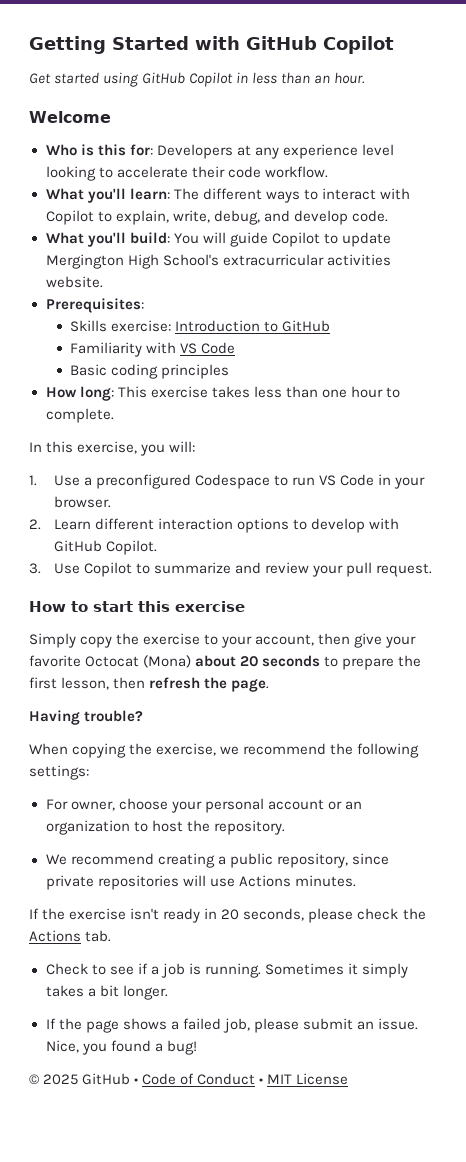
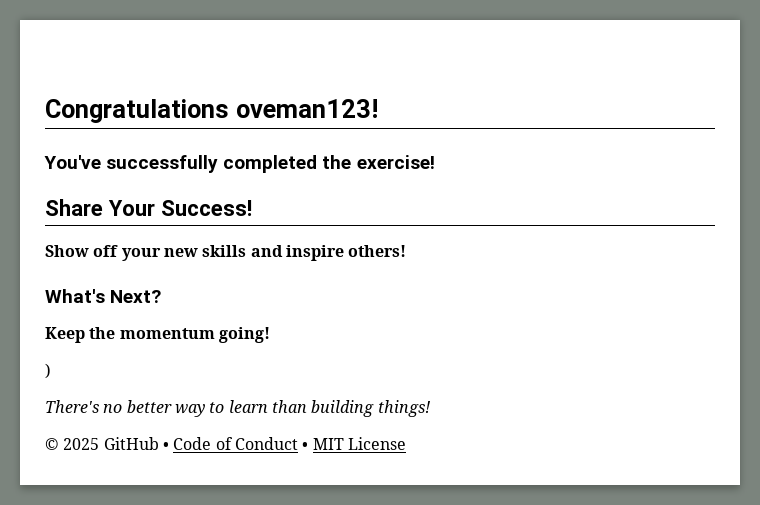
- Getting Started with GitHub Copilot
- Get started using GitHub Copilot in less than an hour.
- Welcome
- Who is this for: Developers at any experience level looking to accelerate their code workflow.
- What you'll learn: The different ways to interact with Copilot to explain, write, debug, and develop code.
- What you'll build: You will guide Copilot to update Mergington High School's extracurricular activities website.
- Prerequisites:
- Skills exercise: Introduction to GitHub
- Familiarity with VS Code
- Basic coding principles
- How long: This exercise takes less than one hour to complete.
- In this exercise, you will:
- 1. Use a preconfigured Codespace to run VS Code in your browser.
- 2. Learn different interaction options to develop with GitHub Copilot.
- 3. Use Copilot to summarize and review your pull request.
- How to start this exercise
- Simply copy the exercise to your account, then give your favorite Octocat (Mona) about 20 seconds to prepare the first lesson, then refresh the page.
- Having trouble?
- When copying the exercise, we recommend the following settings:
- For owner, choose your personal account or an organization to host the repository.
- We recommend creating a public repository, since private repositories will use Actions minutes.
- If the exercise isn't ready in 20 seconds, please check the Actions tab.
- Check to see if a job is running. Sometimes it simply takes a bit longer.
- If the page shows a failed job, please submit an issue. Nice, you found a bug!
+ Congratulations oveman123!
+ You've successfully completed the exercise!
+ Share Your Success!
+ Show off your new skills and inspire others!
+ What's Next?
+ Keep the momentum going!
+ )
+ There's no better way to learn than building things!

